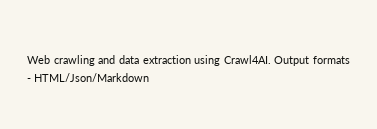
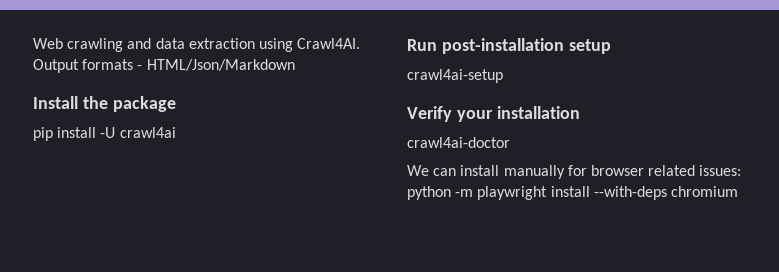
+ Install the package
+ pip install -U crawl4ai
+ Run post-installation setup
+ crawl4ai-setup
+ Verify your installation
+ crawl4ai-doctor
+ We can install manually for browser related issues: python -m playwright install --with-deps chromium

